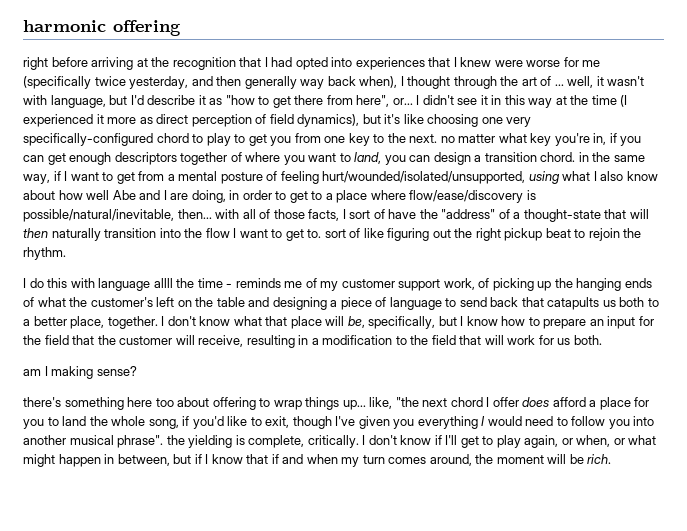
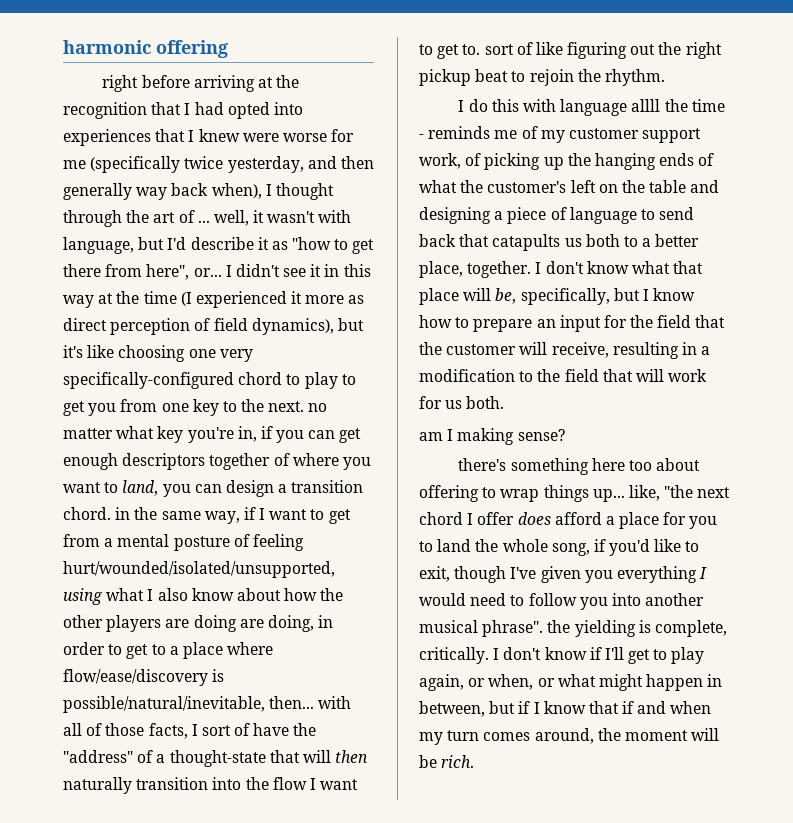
- I didn't see it in this way at the time (I experienced it more as direct perception of field dynamics), but it's like choosing one very specifically-configured chord to play to get you from one key to the next. no matter what key you're in, if you can get enough descriptors together of where you want to land, you can design a transition chord. in the same way, if I want to get from a mental posture of feeling hurt/wounded/isolated/unsupported, using what I also know about how well Abe and I are doing, in order to get to a place where flow/ease/discovery is possible/natural/inevitable, then... with all of those facts, I sort of have the "address" of a thought-state that will then naturally transition into the flow I want to get to. sort of like figuring out the right pickup beat to rejoin the rhythm.
+ I didn't see it in this way at the time (I experienced it more as direct perception of field dynamics), but it's like choosing one very specifically-configured chord to play to get you from one key to the next. no matter what key you're in, if you can get enough descriptors together of where you want to land, you can design a transition chord. in the same way, if I want to get from a mental posture of feeling hurt/wounded/isolated/unsupported, using what I also know about how the other players are doing are doing, in order to get to a place where flow/ease/discovery is possible/natural/inevitable, then... with all of those facts, I sort of have the "address" of a thought-state that will then naturally transition into the flow I want to get to. sort of like figuring out the right pickup beat to rejoin the rhythm.

